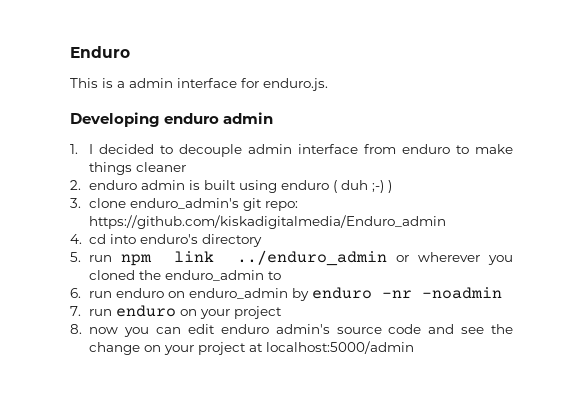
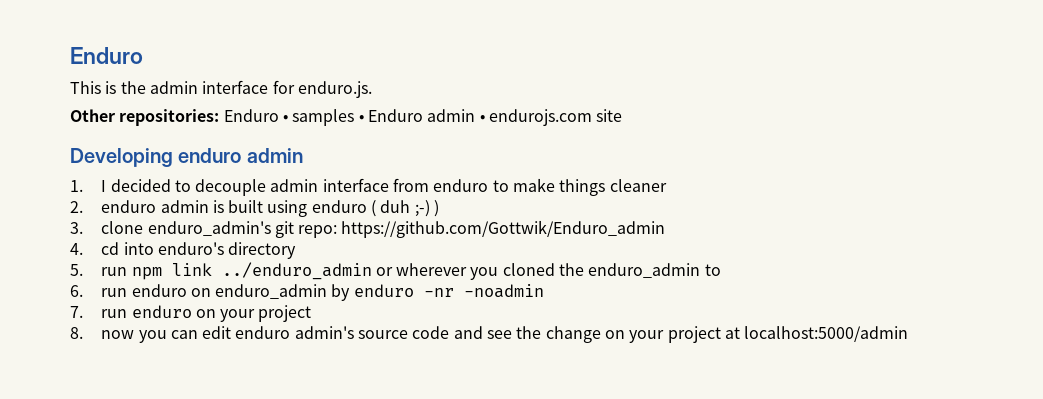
- This is a admin interface for enduro.js.
+ This is the admin interface for enduro.js.
+ Other repositories: Enduro • samples • Enduro admin • endurojs.com site
- 3. clone enduro_admin's git repo: https://github.com/kiskadigitalmedia/Enduro_admin
+ 3. clone enduro_admin's git repo: https://github.com/Gottwik/Enduro_admin

